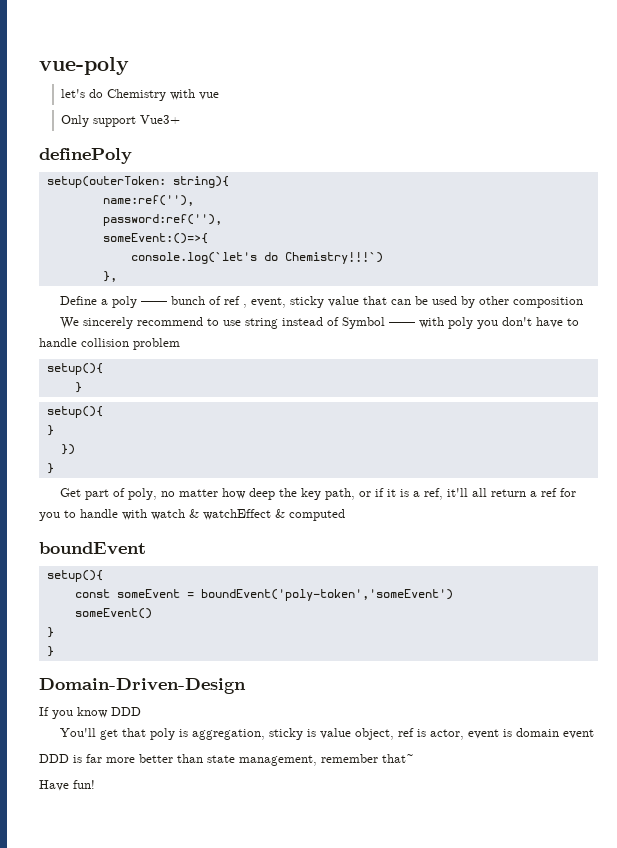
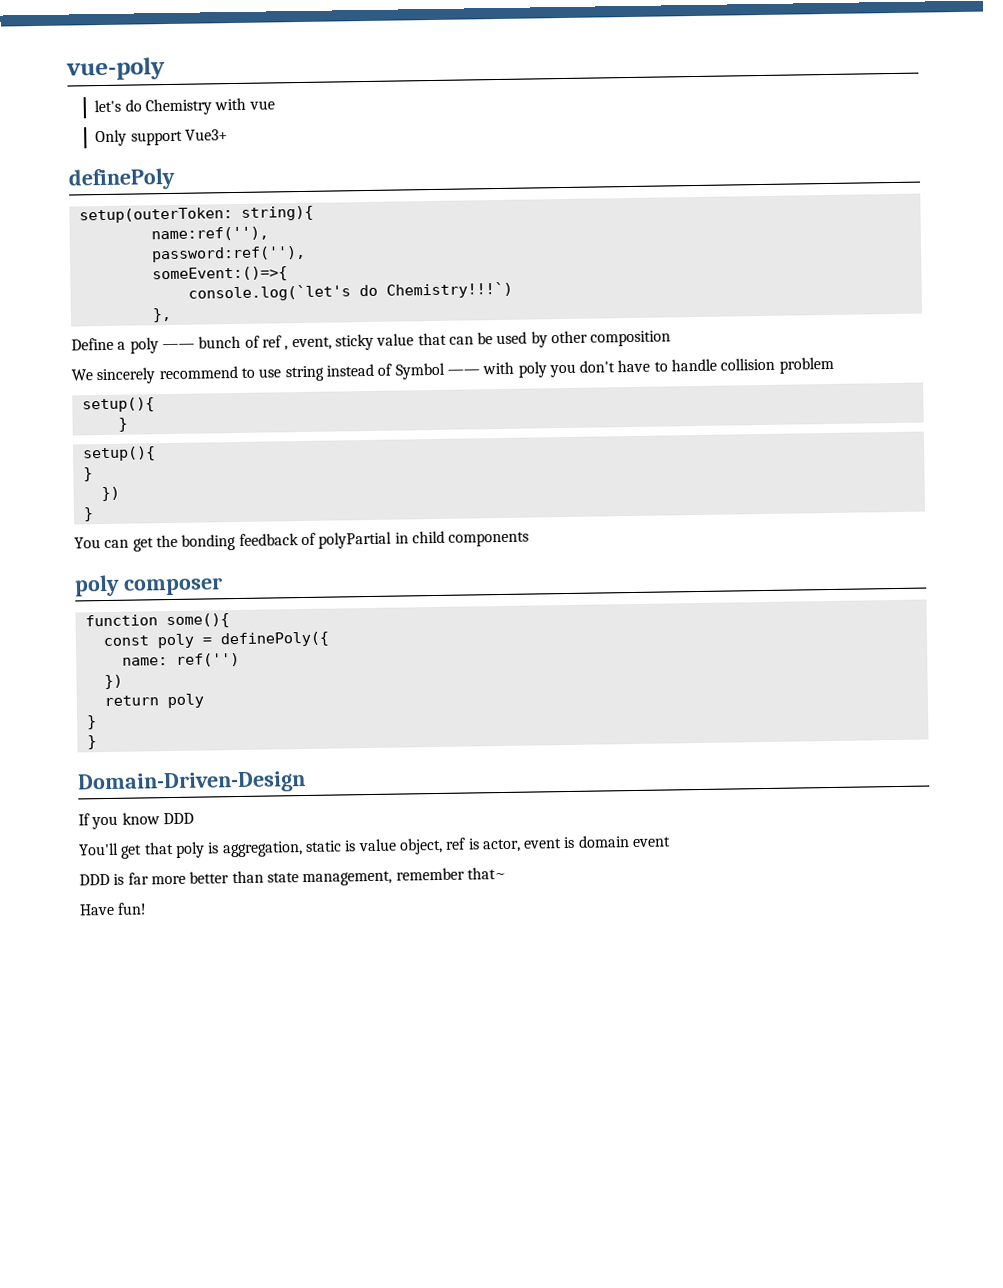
- Get part of poly, no matter how deep the key path, or if it is a ref, it'll all return a ref for you to handle with watch & watchEffect & computed
- boundEvent
- setup(){
- const someEvent = boundEvent('poly-token','someEvent')
- someEvent()
+ You can get the bonding feedback of polyPartial in child components
+ poly composer
+ function some(){
+ const poly = definePoly({
+ name: ref('')
+ })
+ return poly
- You'll get that poly is aggregation, sticky is value object, ref is actor, event is domain event
+ You'll get that poly is aggregation, static is value object, ref is actor, event is domain event

